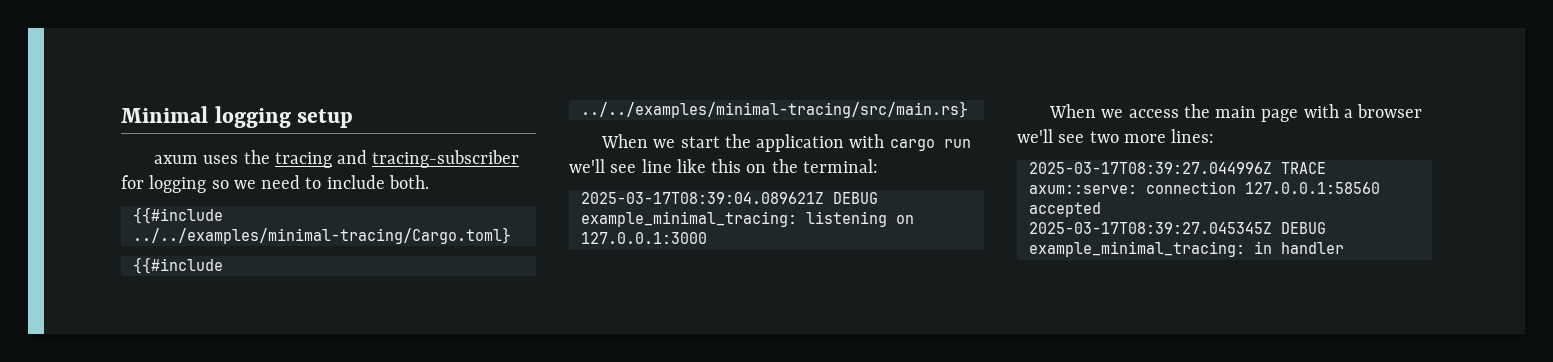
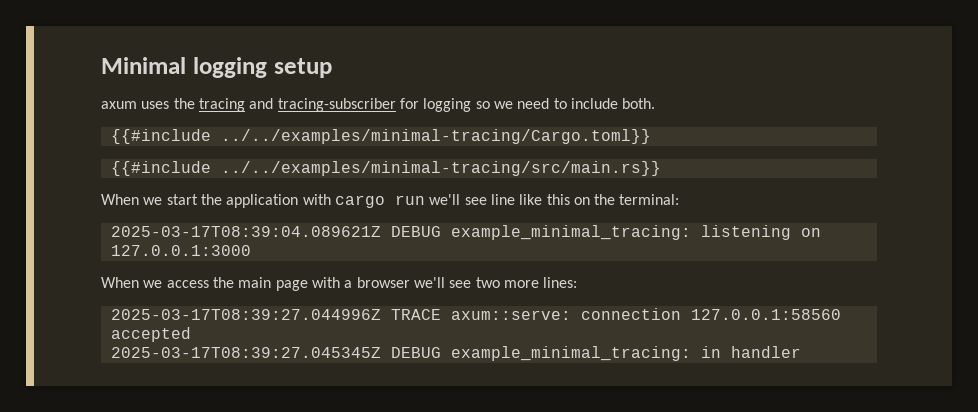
- {{#include ../../examples/minimal-tracing/Cargo.toml}
- {{#include ../../examples/minimal-tracing/src/main.rs}
+ {{#include ../../examples/minimal-tracing/Cargo.toml}}
+ {{#include ../../examples/minimal-tracing/src/main.rs}}

